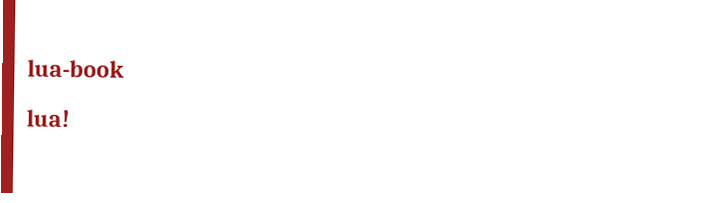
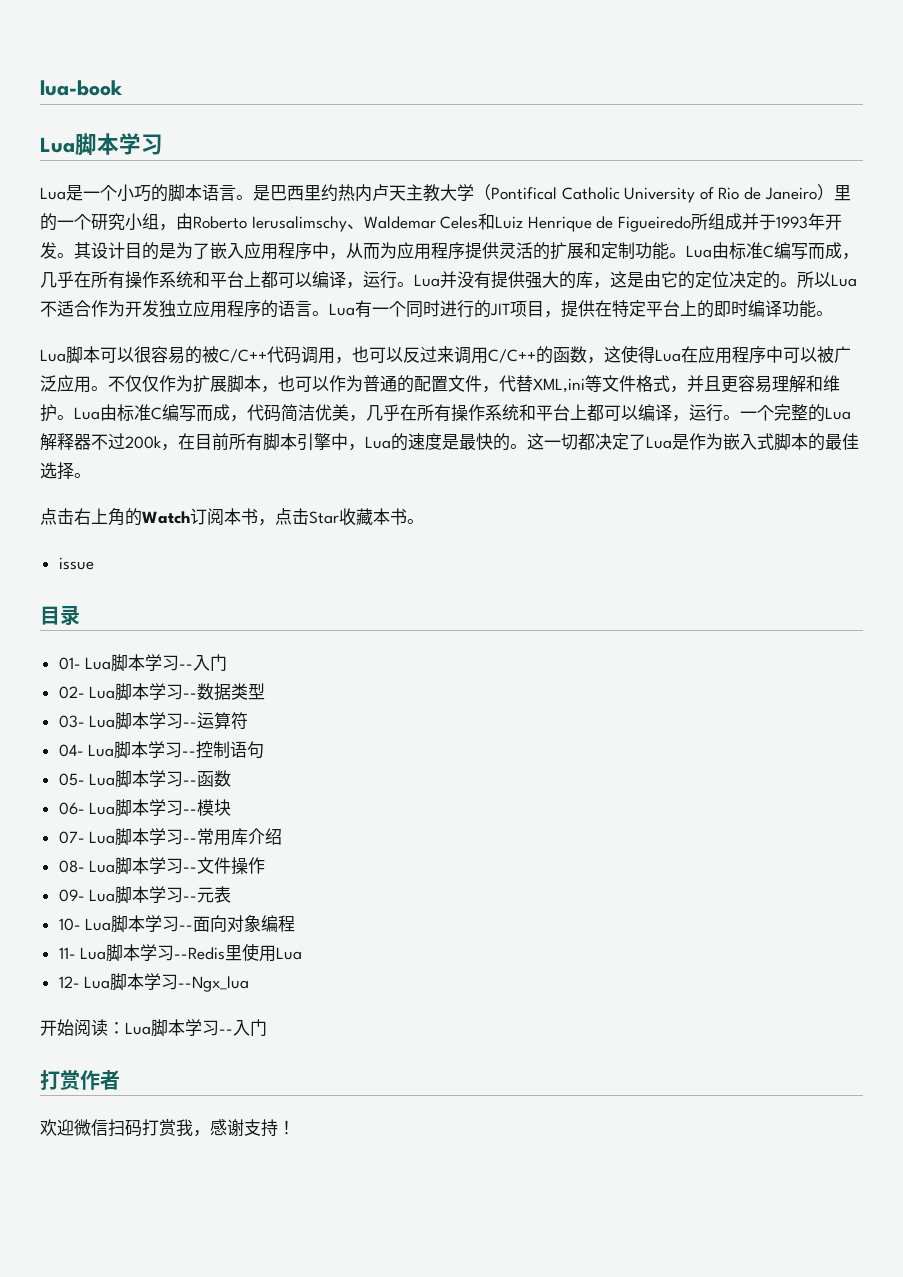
  lua-book
- lua!
+ Lua脚本学习
+ Lua是一个小巧的脚本语言。是巴西里约热内卢天主教大学（Pontifical Catholic University of Rio de Janeiro）里的一个研究小组，由Roberto Ierusalimschy、Waldemar Celes和Luiz Henrique de Figueiredo所组成并于1993年开发。其设计目的是为了嵌入应用程序中，从而为应用程序提供灵活的扩展和定制功能。Lua由标准C编写而成，几乎在所有操作系统和平台上都可以编译，运行。Lua并没有提供强大的库，这是由它的定位决定的。所以Lua不适合作为开发独立应用程序的语言。Lua有一个同时进行的JIT项目，提供在特定平台上的即时编译功能。
+ Lua脚本可以很容易的被C/C++代码调用，也可以反过来调用C/C++的函数，这使得Lua在应用程序中可以被广泛应用。不仅仅作为扩展脚本，也可以作为普通的配置文件，代替XML,ini等文件格式，并且更容易理解和维护。Lua由标准C编写而成，代码简洁优美，几乎在所有操作系统和平台上都可以编译，运行。一个完整的Lua解释器不过200k，在目前所有脚本引擎中，Lua的速度是最快的。这一切都决定了Lua是作为嵌入式脚本的最佳选择。
+ 点击右上角的Watch订阅本书，点击Star收藏本书。
+ issue
+ 目录
+ 01- Lua脚本学习--入门
+ 02- Lua脚本学习--数据类型
+ 03- Lua脚本学习--运算符
+ 04- Lua脚本学习--控制语句
+ 05- Lua脚本学习--函数
+ 06- Lua脚本学习--模块
+ 07- Lua脚本学习--常用库介绍
+ 08- Lua脚本学习--文件操作
+ 09- Lua脚本学习--元表
+ 10- Lua脚本学习--面向对象编程
+ 11- Lua脚本学习--Redis里使用Lua
+ 12- Lua脚本学习--Ngx_lua
+ 开始阅读：Lua脚本学习--入门
+ 打赏作者
+ 欢迎微信扫码打赏我，感谢支持！

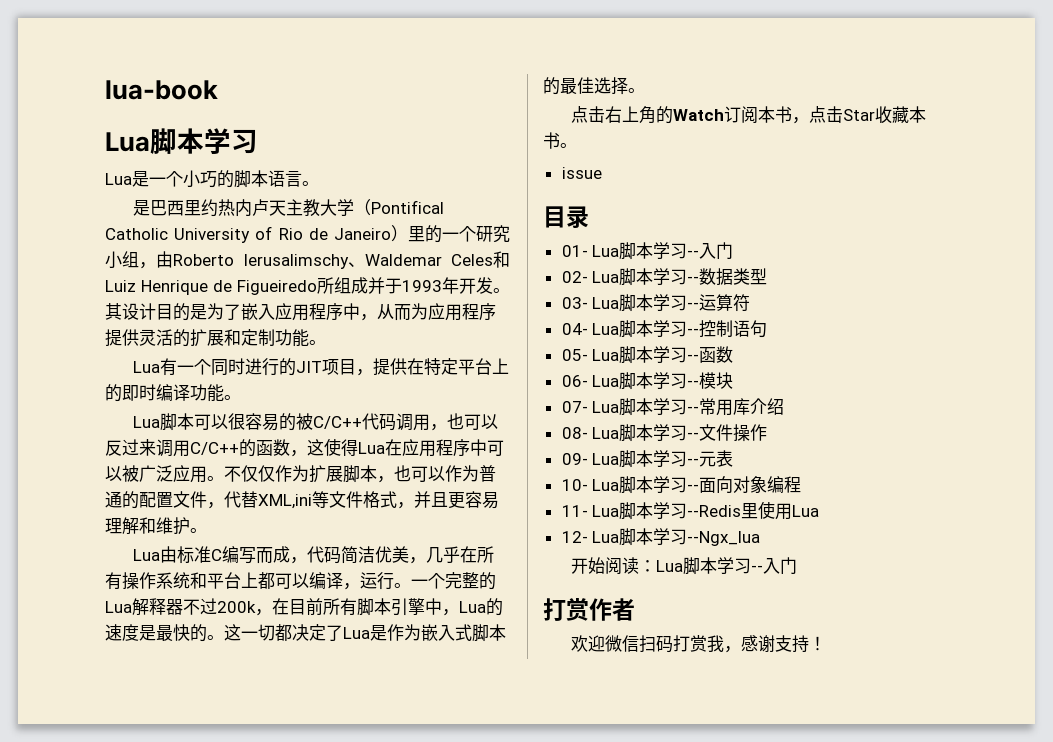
- Lua是一个小巧的脚本语言。是巴西里约热内卢天主教大学（Pontifical Catholic University of Rio de Janeiro）里的一个研究小组，由Roberto Ierusalimschy、Waldemar Celes和Luiz Henrique de Figueiredo所组成并于1993年开发。
+ Lua是一个小巧的脚本语言。
+ 是巴西里约热内卢天主教大学（Pontifical Catholic University of Rio de Janeiro）里的一个研究小组，由Roberto Ierusalimschy、Waldemar Celes和Luiz Henrique de Figueiredo所组成并于1993年开发。
- 其设计目的是为了嵌入应用程序中，从而为应用程序提供灵活的扩展和定制功能。Lua由标准C编写而成，几乎在所有操作系统和平台上都可以编译，运行。Lua并没有提供强大的库，这是由它的定位决定的。所以Lua不适合作为开发独立应用程序的语言。Lua有一个同时进行的JIT项目，提供在特定平台上的即时编译功能。
+ 其设计目的是为了嵌入应用程序中，从而为应用程序提供灵活的扩展和定制功能。
+ Lua有一个同时进行的JIT项目，提供在特定平台上的即时编译功能。
- 不仅仅作为扩展脚本，也可以作为普通的配置文件，代替XML,ini等文件格式，并且更容易理解和维护。Lua由标准C编写而成，代码简洁优美，几乎在所有操作系统和平台上都可以编译，运行。
+ 不仅仅作为扩展脚本，也可以作为普通的配置文件，代替XML,ini等文件格式，并且更容易理解和维护。
+ Lua由标准C编写而成，代码简洁优美，几乎在所有操作系统和平台上都可以编译，运行。

